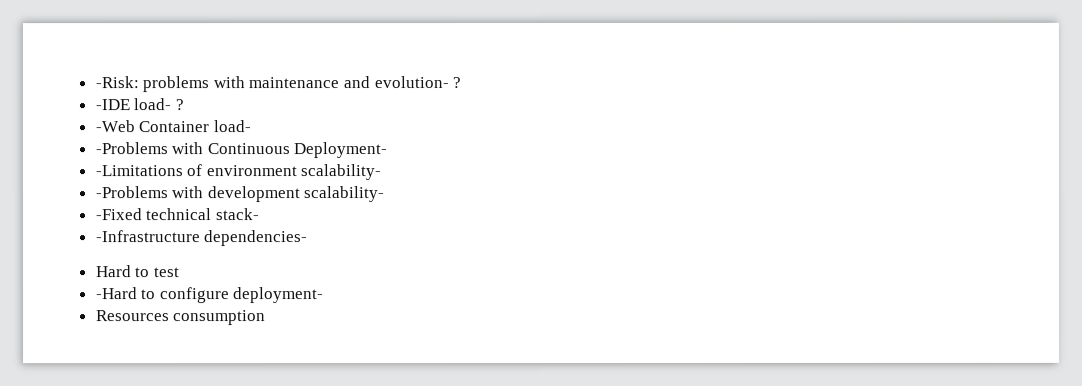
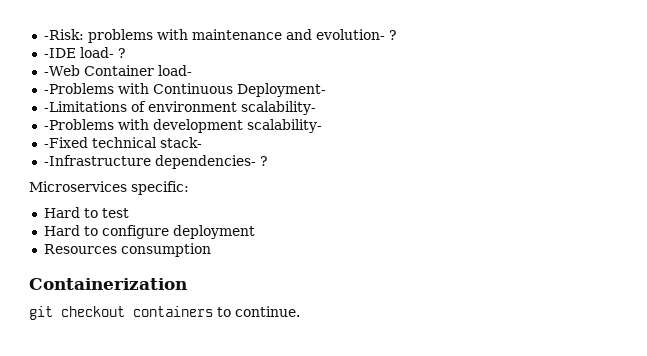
- -Infrastructure dependencies-
+ -Infrastructure dependencies- ?
+ Microservices specific:
- -Hard to configure deployment-
+ Hard to configure deployment
+ Containerization
+ git checkout containers to continue.

